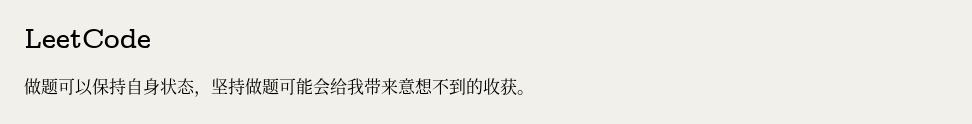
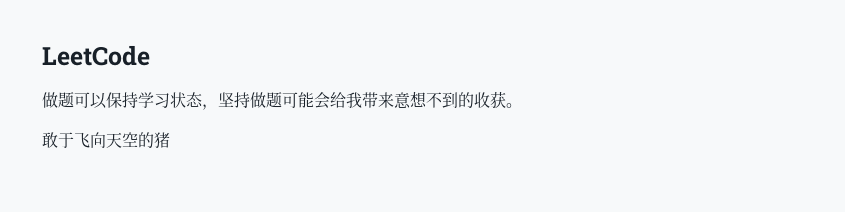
- 做题可以保持自身状态，坚持做题可能会给我带来意想不到的收获。
+ 做题可以保持学习状态，坚持做题可能会给我带来意想不到的收获。
+ 敢于飞向天空的猪

